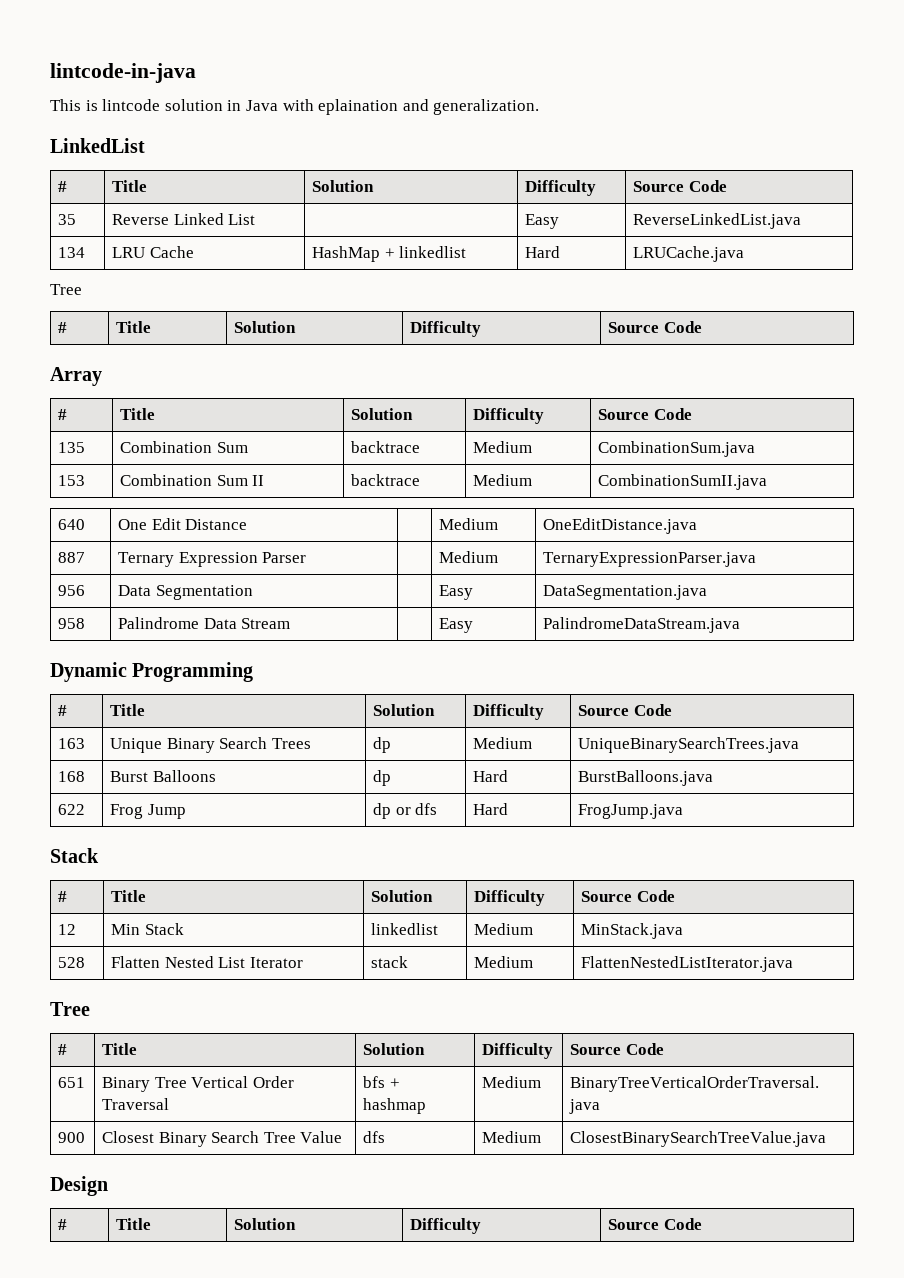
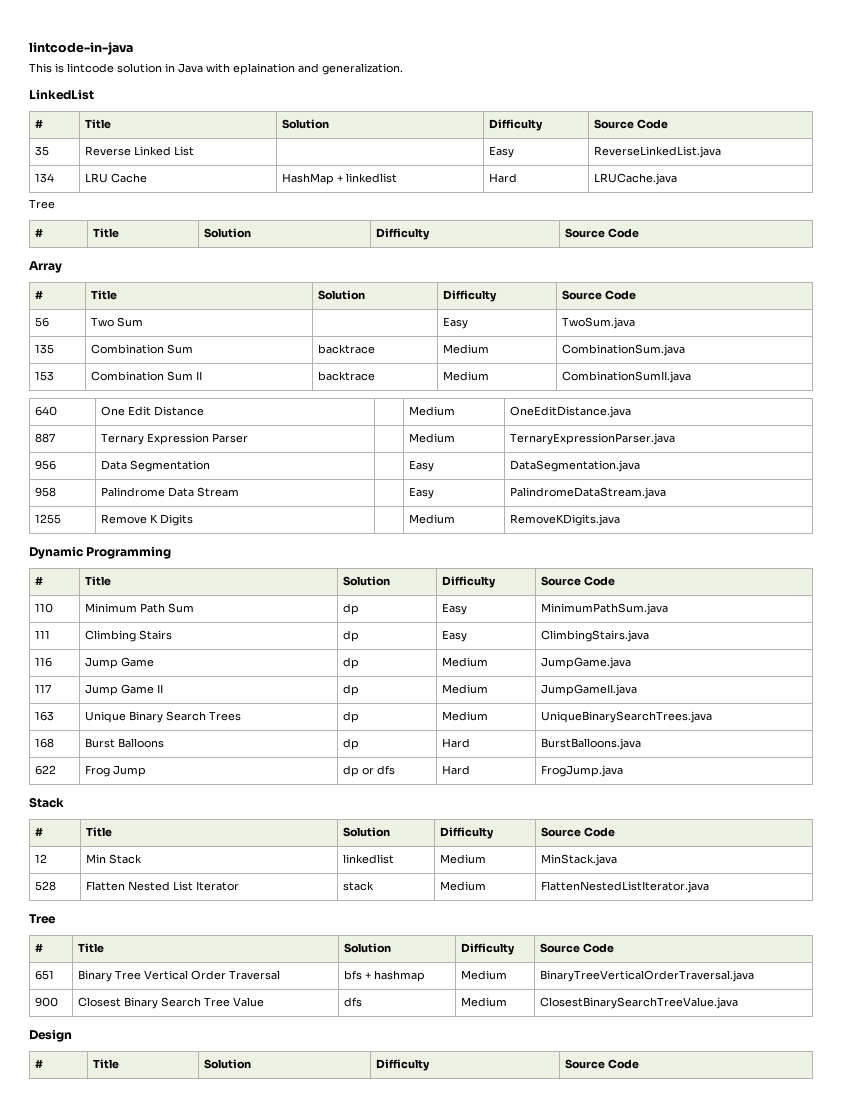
+ 56 | Two Sum | | Easy | TwoSum.java
+ 1255 | Remove K Digits | | Medium | RemoveKDigits.java
+ 110 | Minimum Path Sum | dp | Easy | MinimumPathSum.java
+ 111 | Climbing Stairs | dp | Easy | ClimbingStairs.java
+ 116 | Jump Game | dp | Medium | JumpGame.java
+ 117 | Jump Game II | dp | Medium | JumpGameII.java

